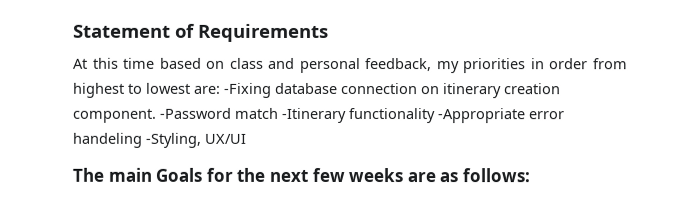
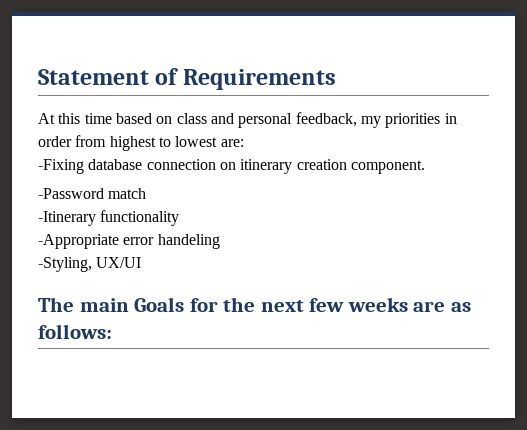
- At this time based on class and personal feedback, my priorities in order from highest to lowest are: -Fixing database connection on itinerary creation component. -Password match -Itinerary functionality -Appropriate error handeling -Styling, UX/UI
+ At this time based on class and personal feedback, my priorities in order from highest to lowest are:
+ -Fixing database connection on itinerary creation component.
+ -Password match
+ -Itinerary functionality
+ -Appropriate error handeling
+ -Styling, UX/UI

